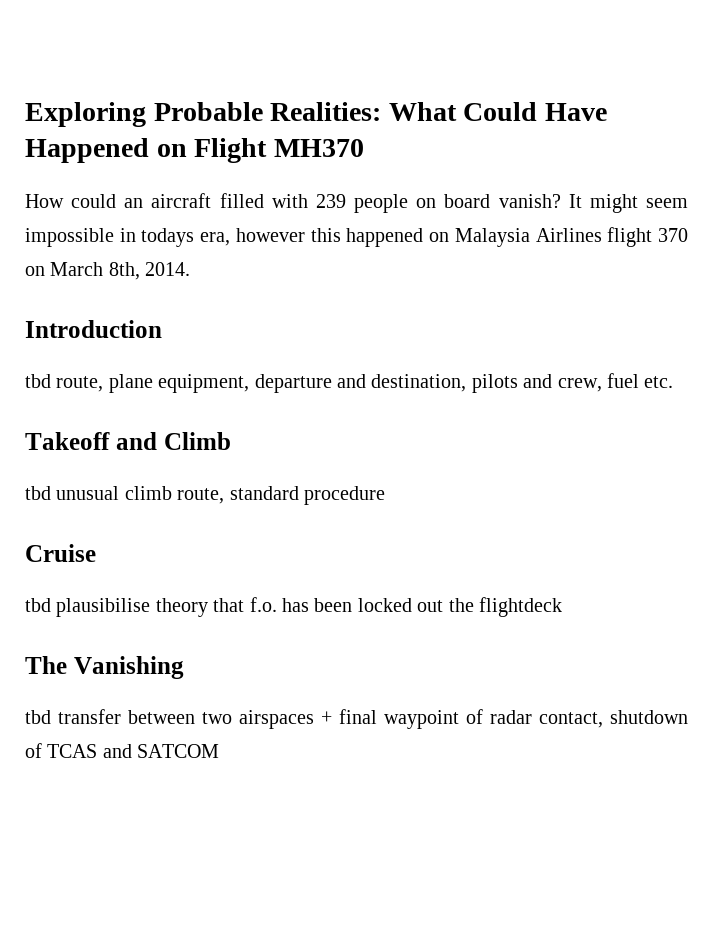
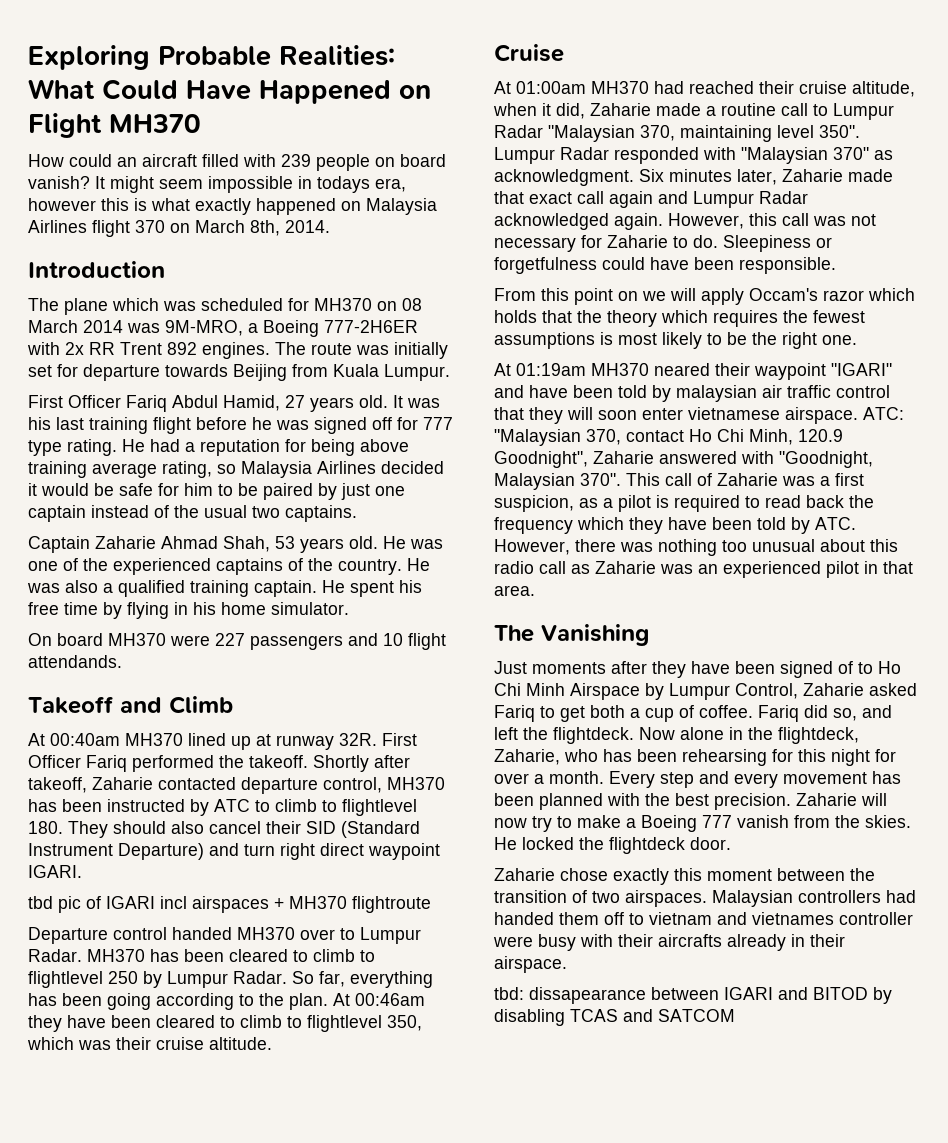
- It might seem impossible in todays era, however this happened on Malaysia Airlines flight 370 on March 8th, 2014.
+ It might seem impossible in todays era, however this is what exactly happened on Malaysia Airlines flight 370 on March 8th, 2014.
- tbd route, plane equipment, departure and destination, pilots and crew, fuel etc.
+ The plane which was scheduled for MH370 on 08 March 2014 was 9M-MRO, a Boeing 777-2H6ER with 2x RR Trent 892 engines. The route was initially set for departure towards Beijing from Kuala Lumpur.
+ First Officer Fariq Abdul Hamid, 27 years old. It was his last training flight before he was signed off for 777 type rating. He had a reputation for being above training average rating, so Malaysia Airlines decided it would be safe for him to be paired by just one captain instead of the usual two captains.
+ Captain Zaharie Ahmad Shah, 53 years old. He was one of the experienced captains of the country. He was also a qualified training captain. He spent his free time by flying in his home simulator.
+ On board MH370 were 227 passengers and 10 flight attendands.
  Takeoff and Climb
- tbd unusual climb route, standard procedure
+ At 00:40am MH370 lined up at runway 32R. First Officer Fariq performed the takeoff. Shortly after takeoff, Zaharie contacted departure control, MH370 has been instructed by ATC to climb to flightlevel 180. They should also cancel their SID (Standard Instrument Departure) and turn right direct waypoint IGARI.
+ tbd pic of IGARI incl airspaces + MH370 flightroute
+ Departure control handed MH370 over to Lumpur Radar. MH370 has been cleared to climb to flightlevel 250 by Lumpur Radar. So far, everything has been going according to the plan. At 00:46am they have been cleared to climb to flightlevel 350, which was their cruise altitude.
  Cruise
- tbd plausibilise theory that f.o. has been locked out the flightdeck
+ At 01:00am MH370 had reached their cruise altitude, when it did, Zaharie made a routine call to Lumpur Radar "Malaysian 370, maintaining level 350". Lumpur Radar responded with "Malaysian 370" as acknowledgment. Six minutes later, Zaharie made that exact call again and Lumpur Radar acknowledged again. However, this call was not necessary for Zaharie to do. Sleepiness or forgetfulness could have been responsible.
+ From this point on we will apply Occam's razor which holds that the theory which requires the fewest assumptions is most likely to be the right one.
+ At 01:19am MH370 neared their waypoint "IGARI" and have been told by malaysian air traffic control that they will soon enter vietnamese airspace. ATC: "Malaysian 370, contact Ho Chi Minh, 120.9 Goodnight", Zaharie answered with "Goodnight, Malaysian 370". This call of Zaharie was a first suspicion, as a pilot is required to read back the frequency which they have been told by ATC. However, there was nothing too unusual about this radio call as Zaharie was an experienced pilot in that area.
  The Vanishing
- tbd transfer between two airspaces + final waypoint of radar contact, shutdown of TCAS and SATCOM
+ Just moments after they have been signed of to Ho Chi Minh Airspace by Lumpur Control, Zaharie asked Fariq to get both a cup of coffee. Fariq did so, and left the flightdeck. Now alone in the flightdeck, Zaharie, who has been rehearsing for this night for over a month. Every step and every movement has been planned with the best precision. Zaharie will now try to make a Boeing 777 vanish from the skies. He locked the flightdeck door.
+ Zaharie chose exactly this moment between the transition of two airspaces. Malaysian controllers had handed them off to vietnam and vietnames controller were busy with their aircrafts already in their airspace.
+ tbd: dissapearance between IGARI and BITOD by disabling TCAS and SATCOM

